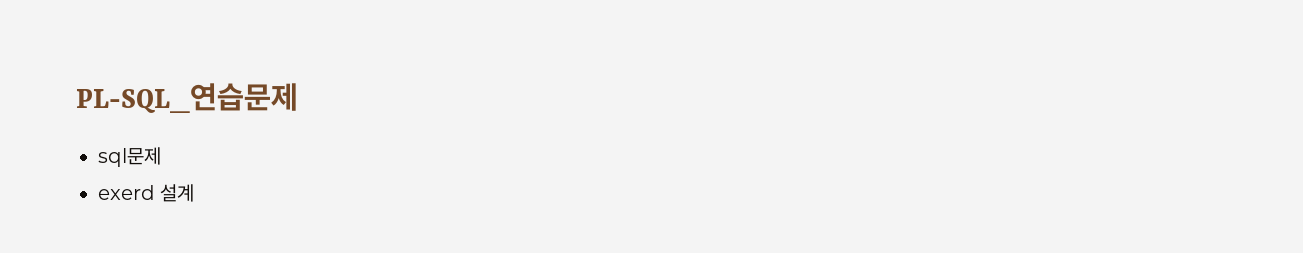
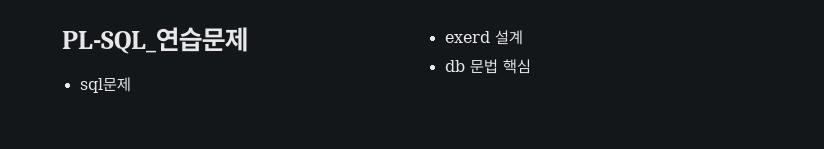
+ db 문법 핵심

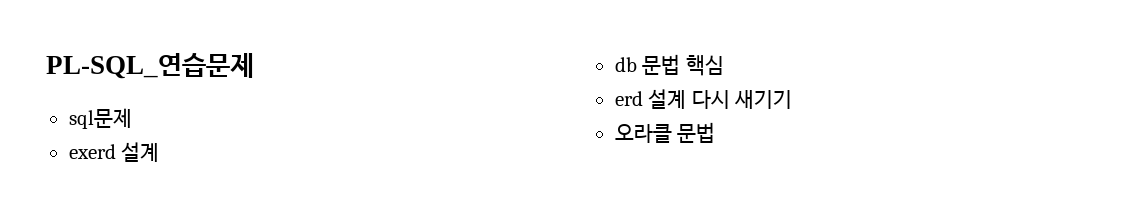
+ erd 설계 다시 새기기
+ 오라클 문법

